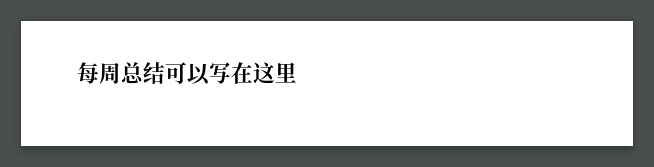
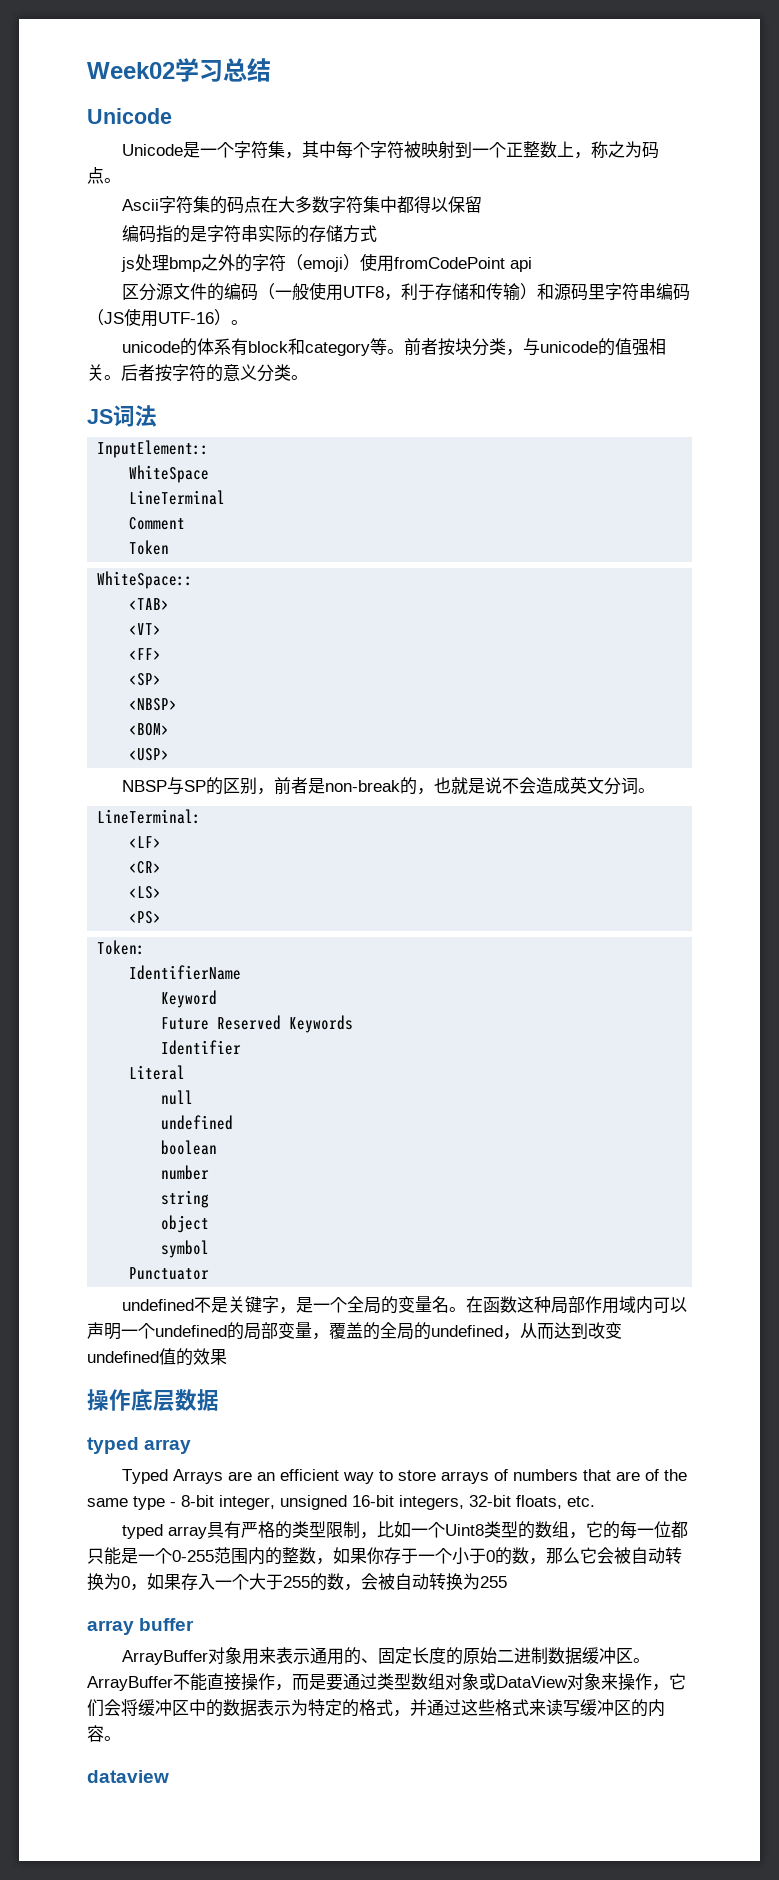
- 每周总结可以写在这里
+ Week02学习总结
+ Unicode
+ Unicode是一个字符集，其中每个字符被映射到一个正整数上，称之为码点。
+ Ascii字符集的码点在大多数字符集中都得以保留
+ 编码指的是字符串实际的存储方式
+ js处理bmp之外的字符（emoji）使用fromCodePoint api
+ 区分源文件的编码（一般使用UTF8，利于存储和传输）和源码里字符串编码（JS使用UTF-16）。
+ unicode的体系有block和category等。前者按块分类，与unicode的值强相关。后者按字符的意义分类。
+ JS词法
+ InputElement::
+ WhiteSpace
+ LineTerminal
+ Comment
+ Token
+ WhiteSpace::
+ <TAB>
+ <VT>
+ <FF>
+ <SP>
+ <NBSP>
+ <BOM>
+ <USP>
+ NBSP与SP的区别，前者是non-break的，也就是说不会造成英文分词。
+ LineTerminal:
+ <LF>
+ <CR>
+ <LS>
+ <PS>
+ Token:
+ IdentifierName
+ Keyword
+ Future Reserved Keywords
+ Identifier
+ Literal
+ null
+ undefined
+ boolean
+ number
+ string
+ object
+ symbol
+ Punctuator
+ undefined不是关键字，是一个全局的变量名。在函数这种局部作用域内可以声明一个undefined的局部变量，覆盖的全局的undefined，从而达到改变undefined值的效果
+ 操作底层数据
+ typed array
+ Typed Arrays are an efficient way to store arrays of numbers that are of the same type - 8-bit integer, unsigned 16-bit integers, 32-bit floats, etc.
+ typed array具有严格的类型限制，比如一个Uint8类型的数组，它的每一位都只能是一个0-255范围内的整数，如果你存于一个小于0的数，那么它会被自动转换为0，如果存入一个大于255的数，会被自动转换为255
+ array buffer
+ ArrayBuffer对象用来表示通用的、固定长度的原始二进制数据缓冲区。ArrayBuffer不能直接操作，而是要通过类型数组对象或DataView对象来操作，它们会将缓冲区中的数据表示为特定的格式，并通过这些格式来读写缓冲区的内容。
+ dataview

